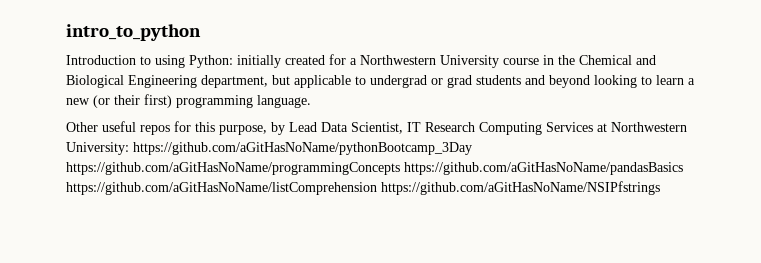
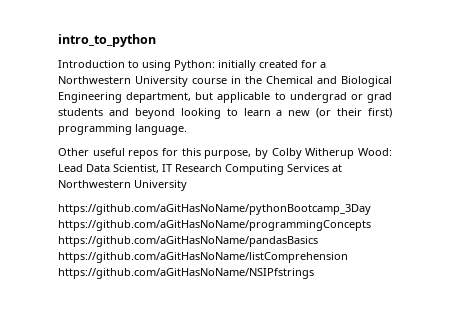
- Other useful repos for this purpose, by Lead Data Scientist, IT Research Computing Services at Northwestern University: https://github.com/aGitHasNoName/pythonBootcamp_3Day https://github.com/aGitHasNoName/programmingConcepts https://github.com/aGitHasNoName/pandasBasics https://github.com/aGitHasNoName/listComprehension https://github.com/aGitHasNoName/NSIPfstrings
+ Other useful repos for this purpose, by Colby Witherup Wood: Lead Data Scientist, IT Research Computing Services at Northwestern University
+ https://github.com/aGitHasNoName/pythonBootcamp_3Day https://github.com/aGitHasNoName/programmingConcepts https://github.com/aGitHasNoName/pandasBasics https://github.com/aGitHasNoName/listComprehension https://github.com/aGitHasNoName/NSIPfstrings

